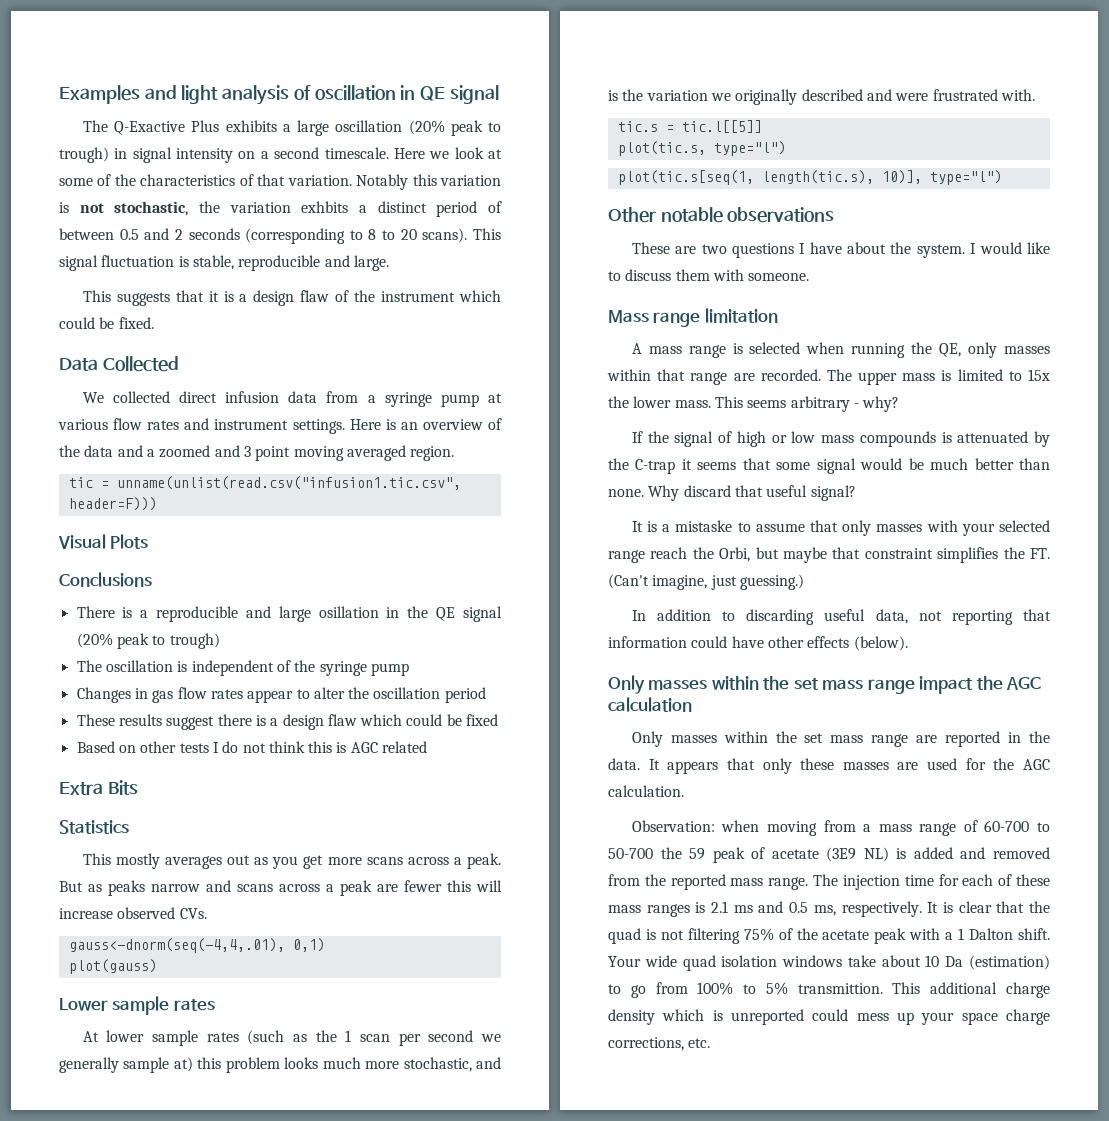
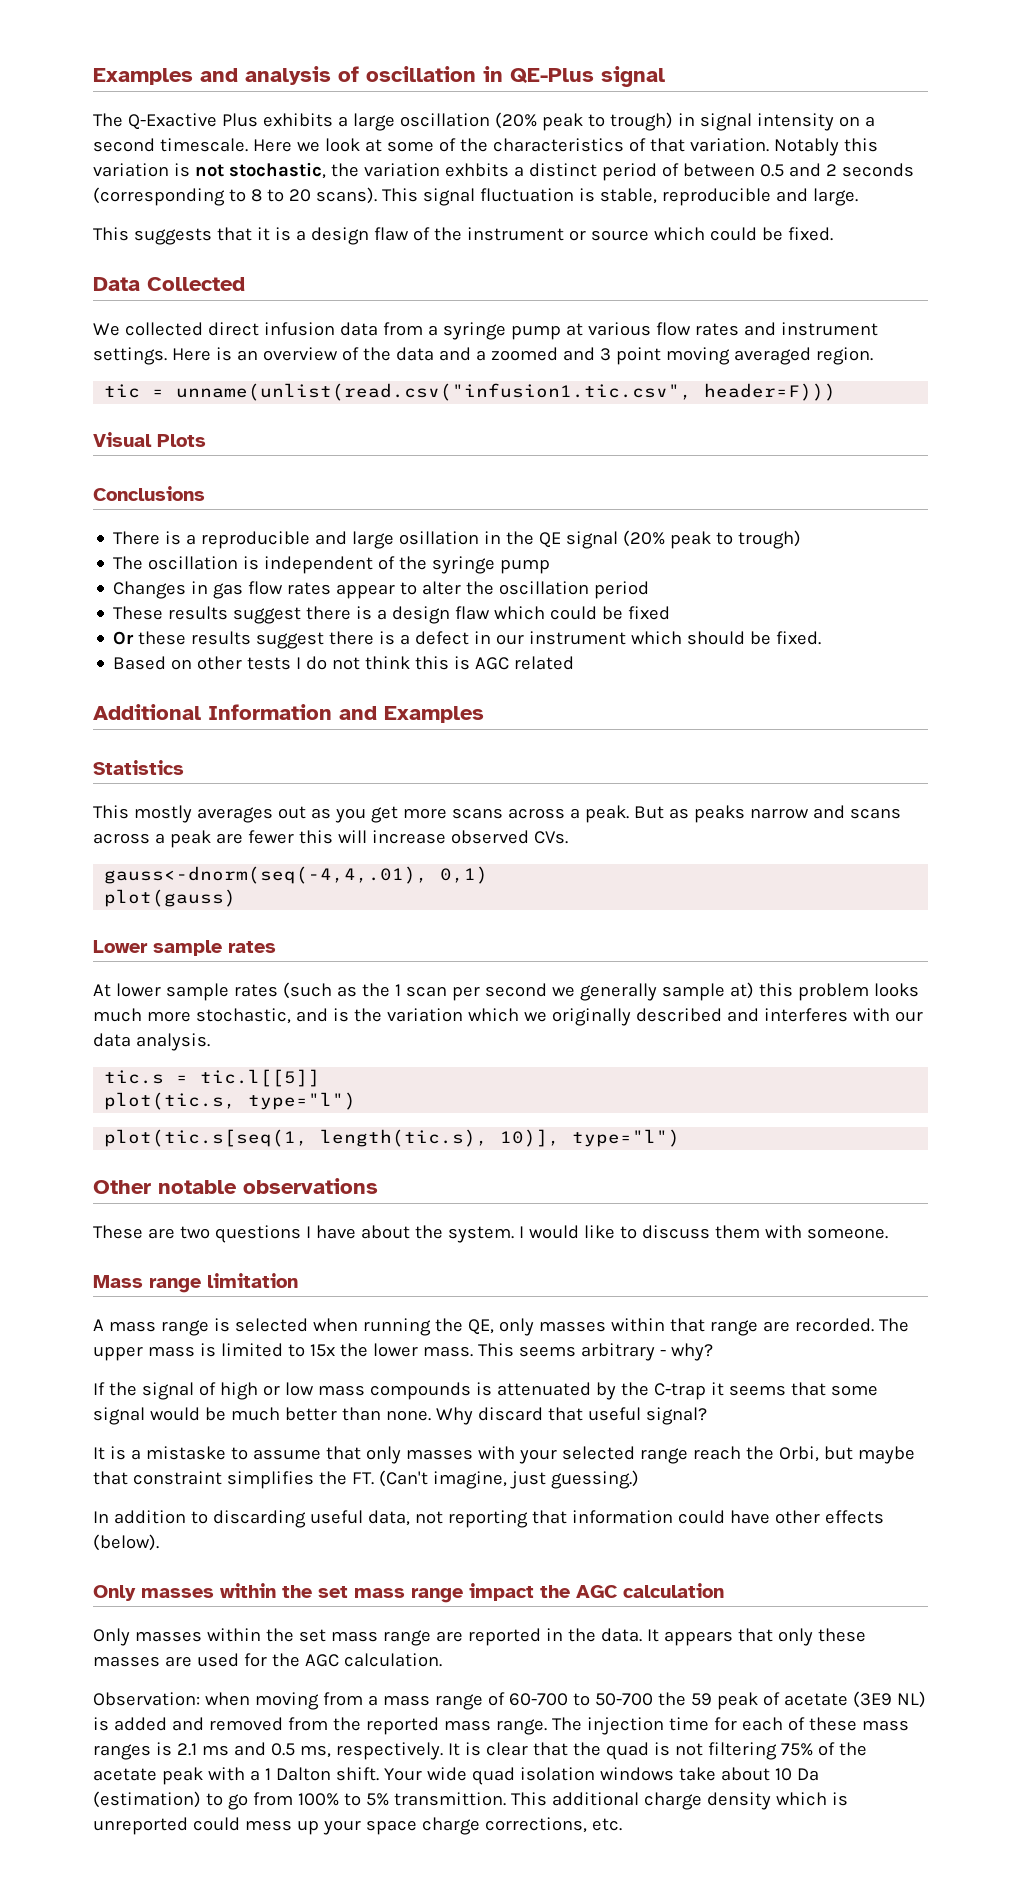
- Examples and light analysis of oscillation in QE signal
+ Examples and analysis of oscillation in QE-Plus signal
- This suggests that it is a design flaw of the instrument which could be fixed.
+ This suggests that it is a design flaw of the instrument or source which could be fixed.
+ Or these results suggest there is a defect in our instrument which should be fixed.
- Extra Bits
+ Additional Information and Examples
- At lower sample rates (such as the 1 scan per second we generally sample at) this problem looks much more stochastic, and is the variation we originally described and were frustrated with.
+ At lower sample rates (such as the 1 scan per second we generally sample at) this problem looks much more stochastic, and is the variation which we originally described and interferes with our data analysis.

